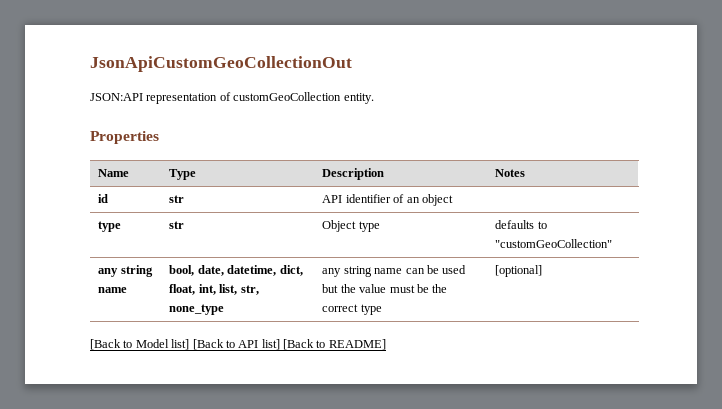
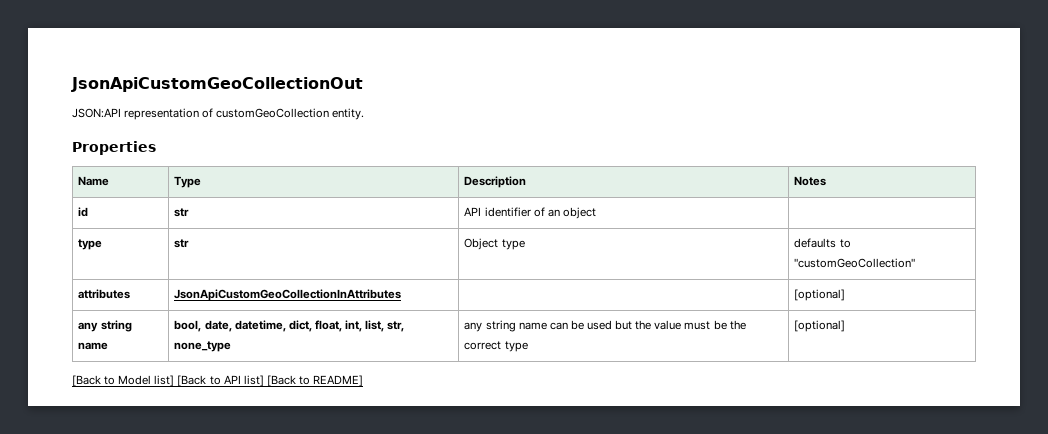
+ attributes | JsonApiCustomGeoCollectionInAttributes | | [optional]

